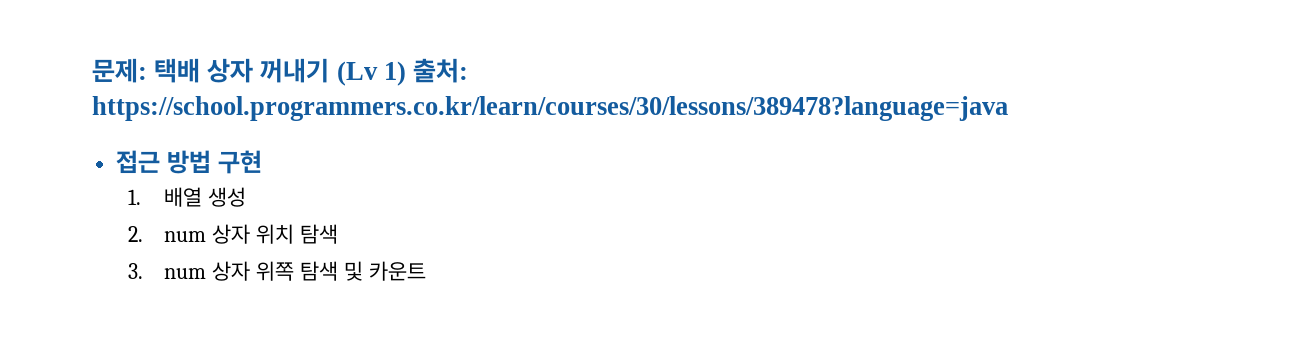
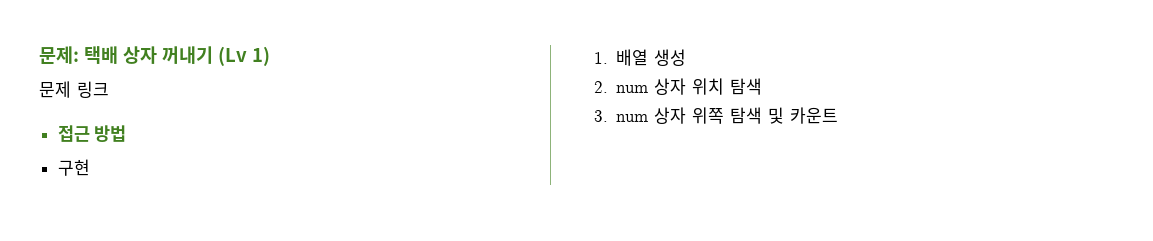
- 문제: 택배 상자 꺼내기 (Lv 1) 출처: https://school.programmers.co.kr/learn/courses/30/lessons/389478?language=java
+ 문제: 택배 상자 꺼내기 (Lv 1)
+ 문제 링크
- 접근 방법 구현
+ 접근 방법
+ 구현

